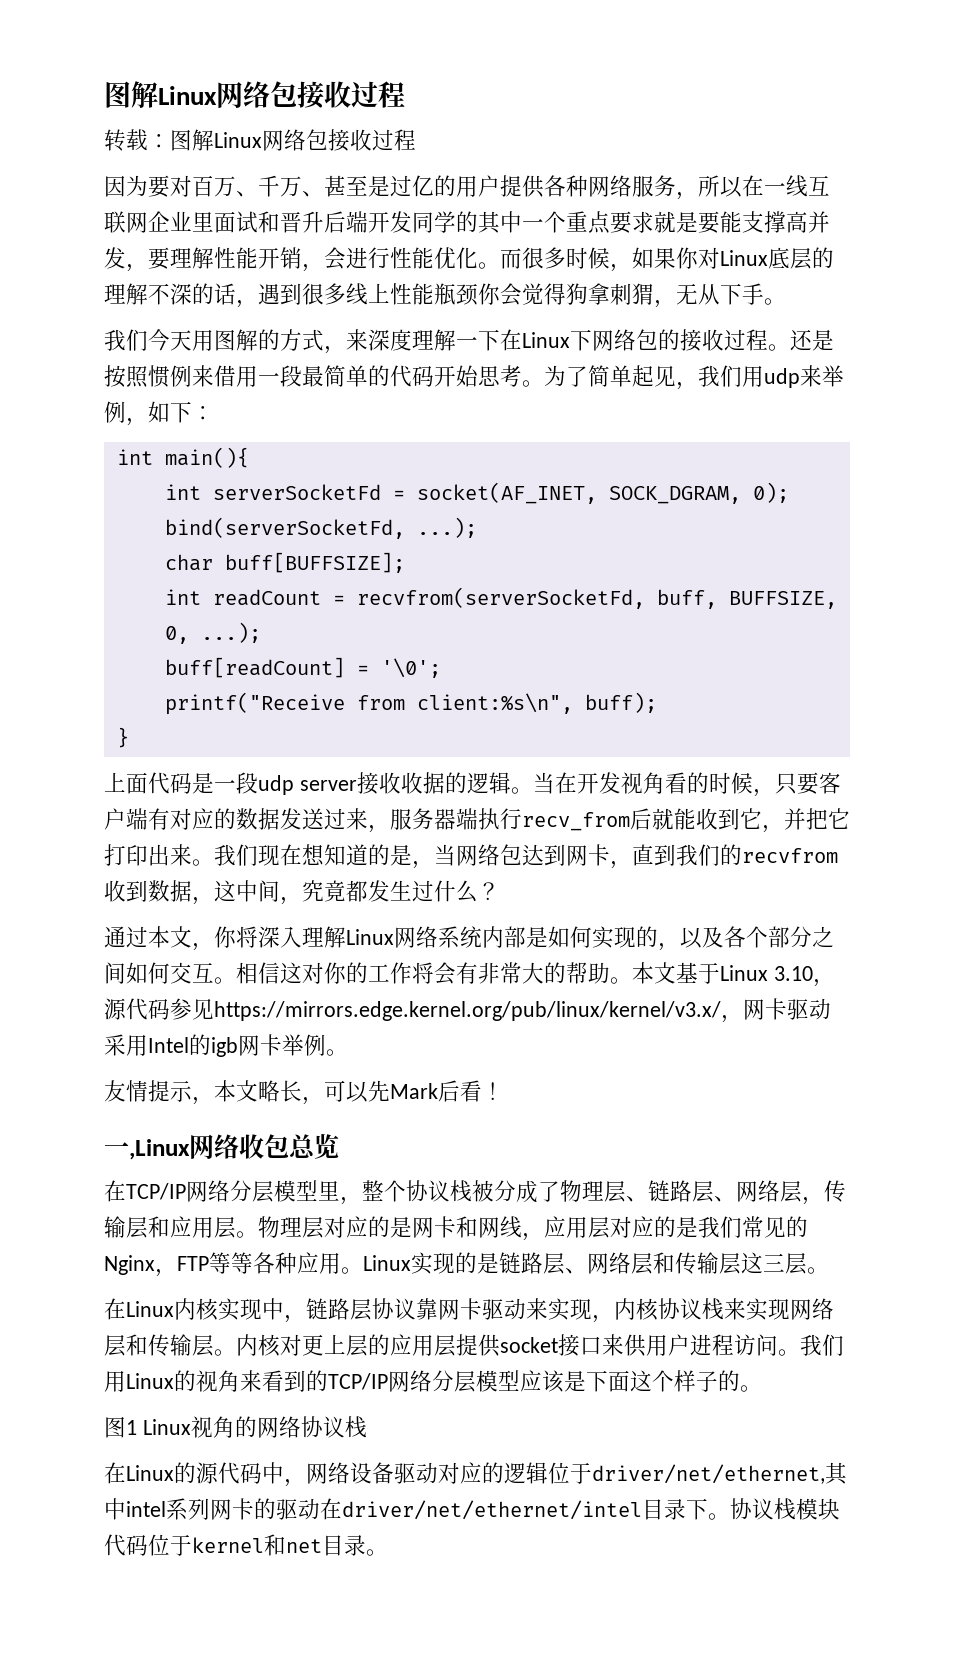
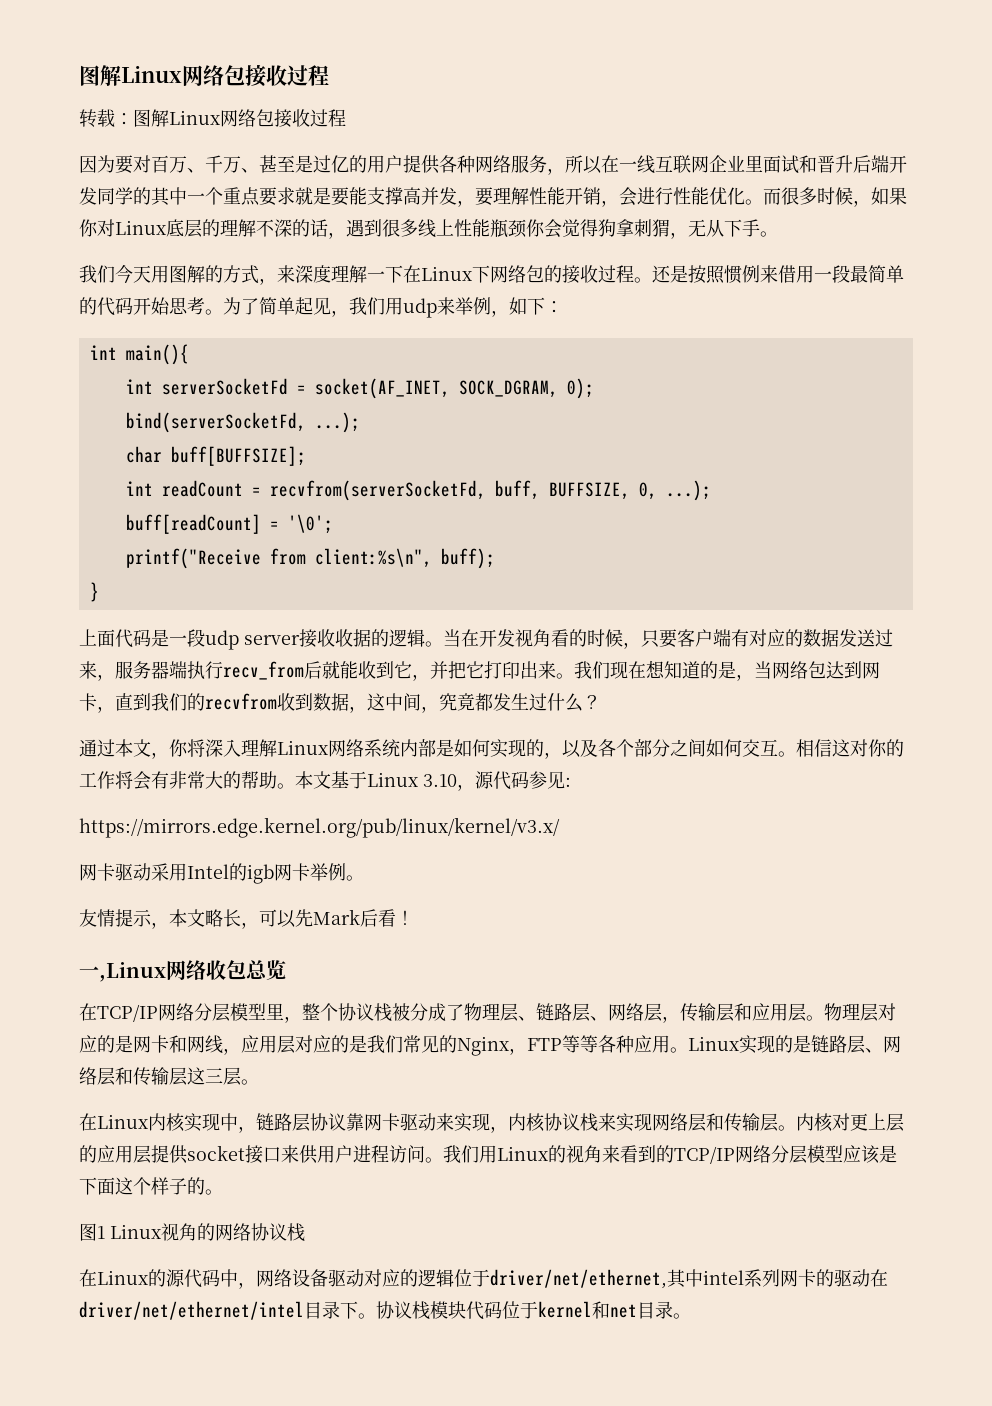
- 本文基于Linux 3.10，源代码参见https://mirrors.edge.kernel.org/pub/linux/kernel/v3.x/，网卡驱动采用Intel的igb网卡举例。
+ 本文基于Linux 3.10，源代码参见:
+ https://mirrors.edge.kernel.org/pub/linux/kernel/v3.x/
+ 网卡驱动采用Intel的igb网卡举例。

